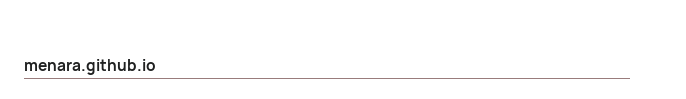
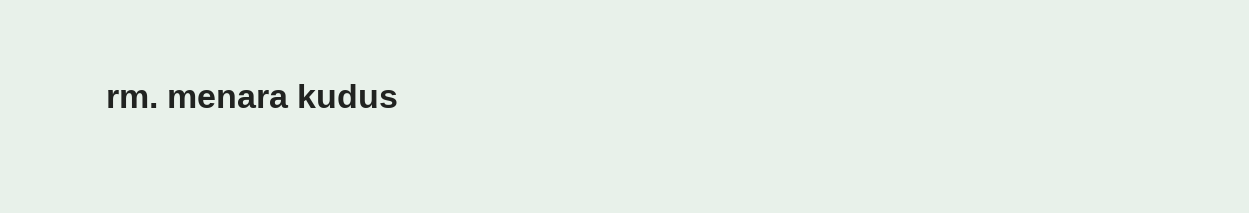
- menara.github.io
+ rm. menara kudus

